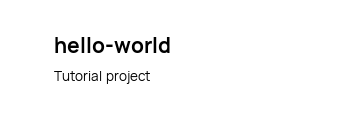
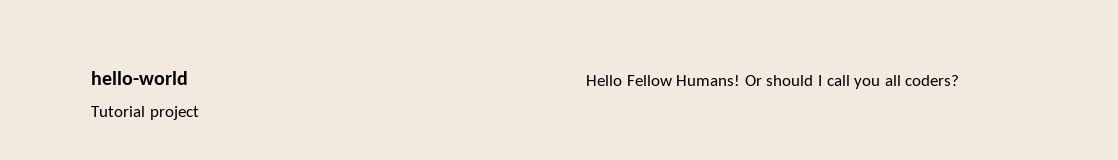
+ Hello Fellow Humans! Or should I call you all coders?

